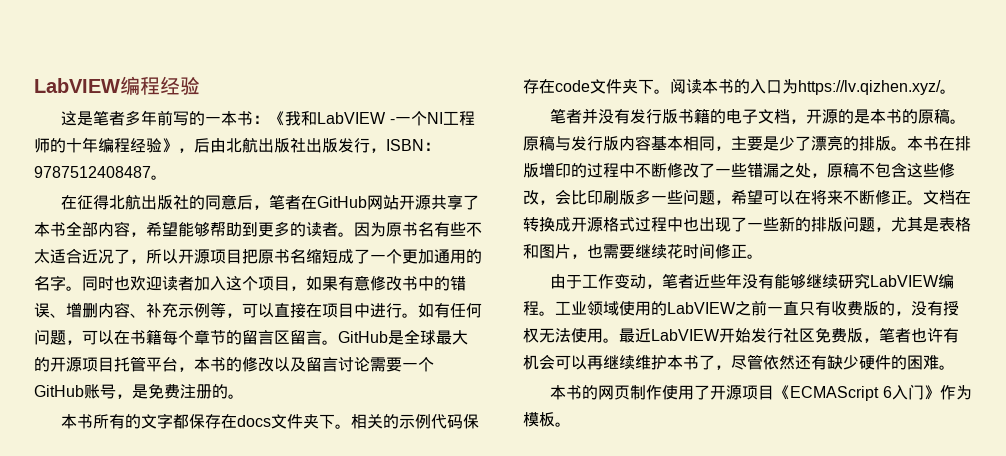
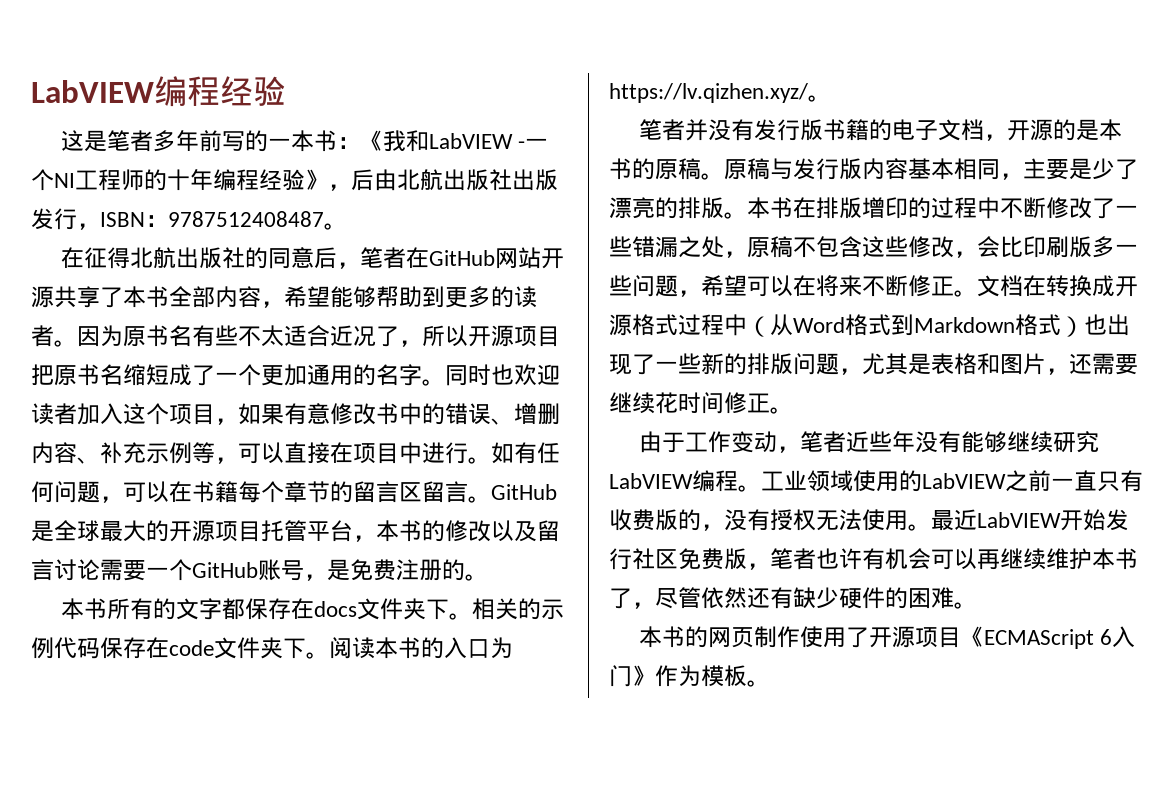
- 文档在转换成开源格式过程中也出现了一些新的排版问题，尤其是表格和图片，也需要继续花时间修正。
+ 文档在转换成开源格式过程中（从Word格式到Markdown格式）也出现了一些新的排版问题，尤其是表格和图片，还需要继续花时间修正。

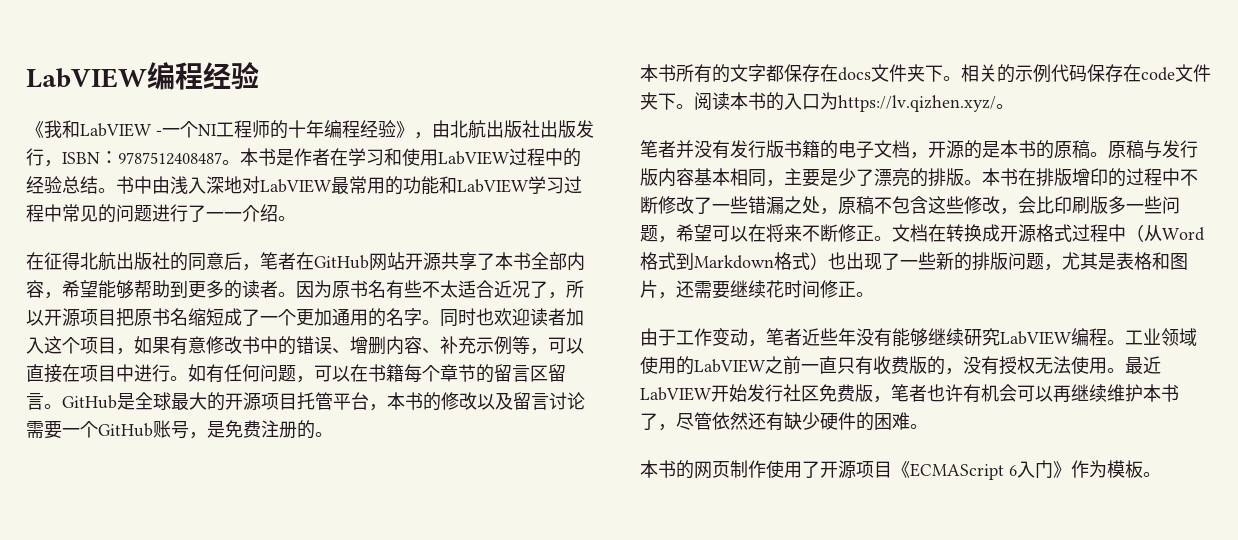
- 这是笔者多年前写的一本书：《我和LabVIEW -一个NI工程师的十年编程经验》，后由北航出版社出版发行，ISBN：9787512408487。
+ 《我和LabVIEW -一个NI工程师的十年编程经验》，由北航出版社出版发行，ISBN：9787512408487。本书是作者在学习和使用LabVIEW过程中的经验总结。书中由浅入深地对LabVIEW最常用的功能和LabVIEW学习过程中常见的问题进行了一一介绍。

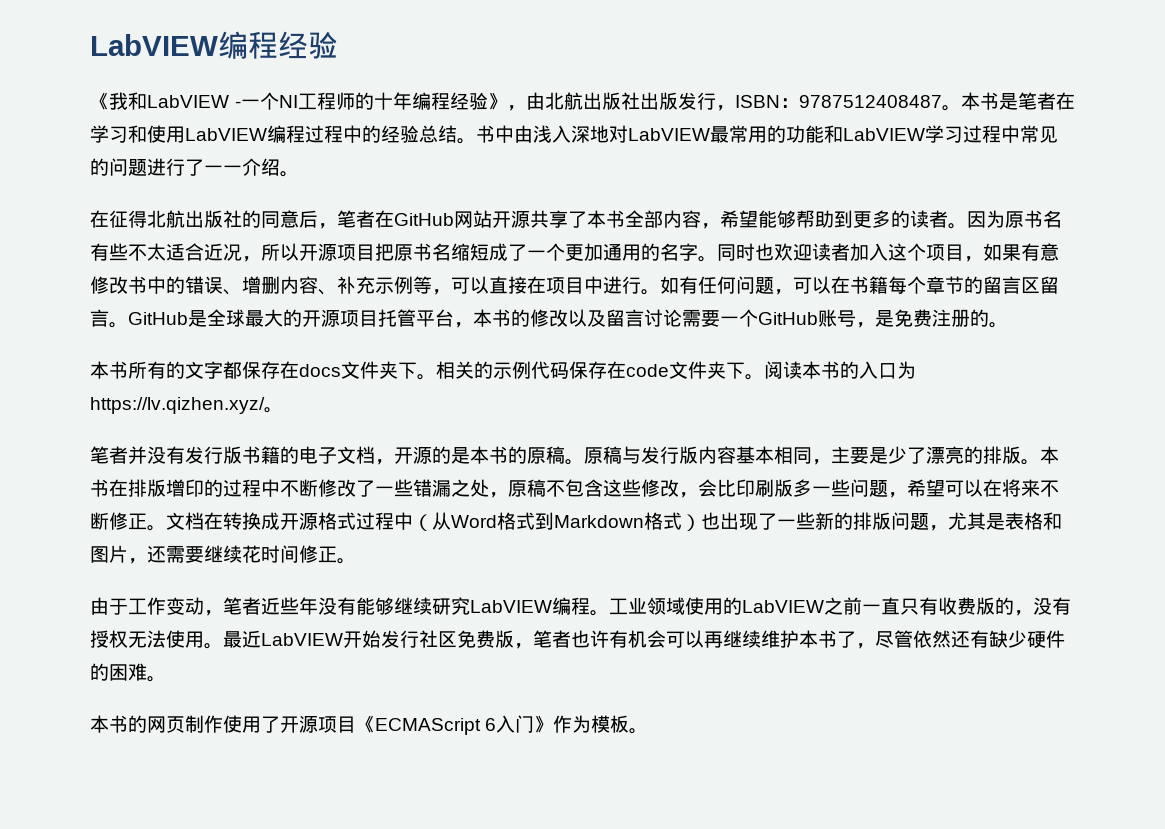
- 本书是作者在学习和使用LabVIEW过程中的经验总结。
+ 本书是笔者在学习和使用LabVIEW编程过程中的经验总结。
- 因为原书名有些不太适合近况了，所以开源项目把原书名缩短成了一个更加通用的名字。
+ 因为原书名有些不太适合近况，所以开源项目把原书名缩短成了一个更加通用的名字。

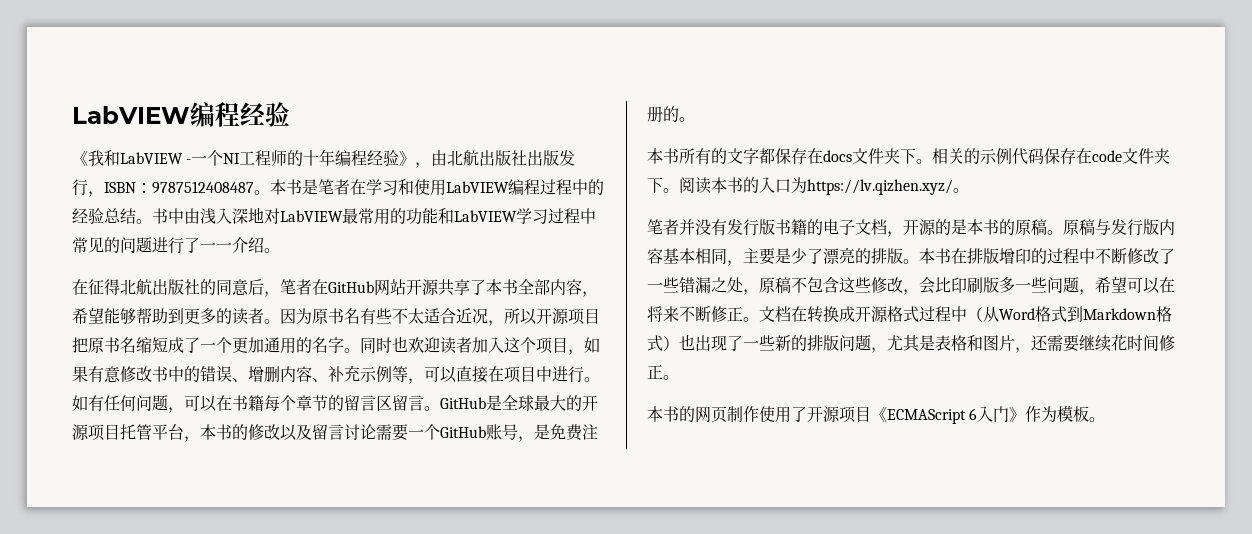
- 由于工作变动，笔者近些年没有能够继续研究LabVIEW编程。工业领域使用的LabVIEW之前一直只有收费版的，没有授权无法使用。最近LabVIEW开始发行社区免费版，笔者也许有机会可以再继续维护本书了，尽管依然还有缺少硬件的困难。

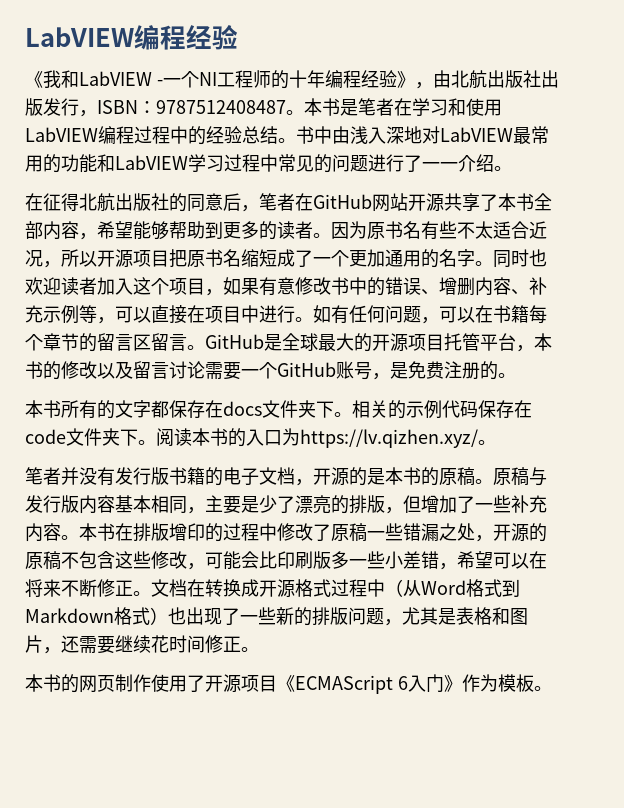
- 原稿与发行版内容基本相同，主要是少了漂亮的排版。
+ 原稿与发行版内容基本相同，主要是少了漂亮的排版，但增加了一些补充内容。
- 本书在排版增印的过程中不断修改了一些错漏之处，原稿不包含这些修改，会比印刷版多一些问题，希望可以在将来不断修正。
+ 本书在排版增印的过程中修改了原稿一些错漏之处，开源的原稿不包含这些修改，可能会比印刷版多一些小差错，希望可以在将来不断修正。

